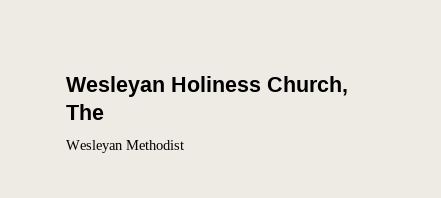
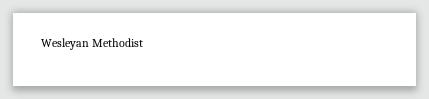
- Wesleyan Holiness Church, The

